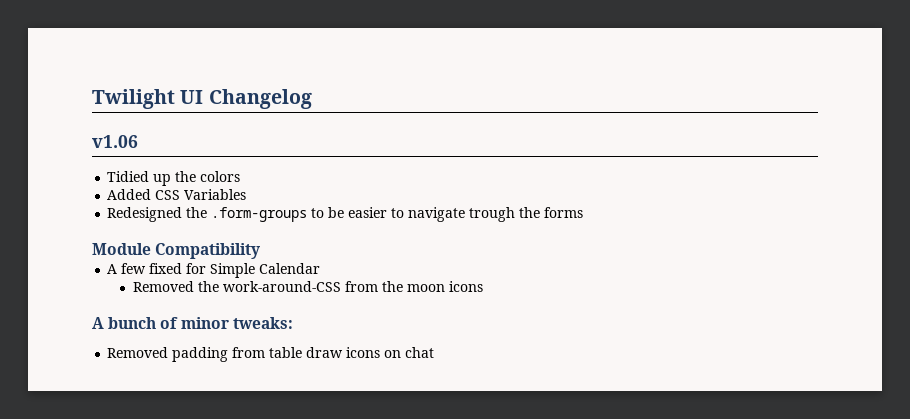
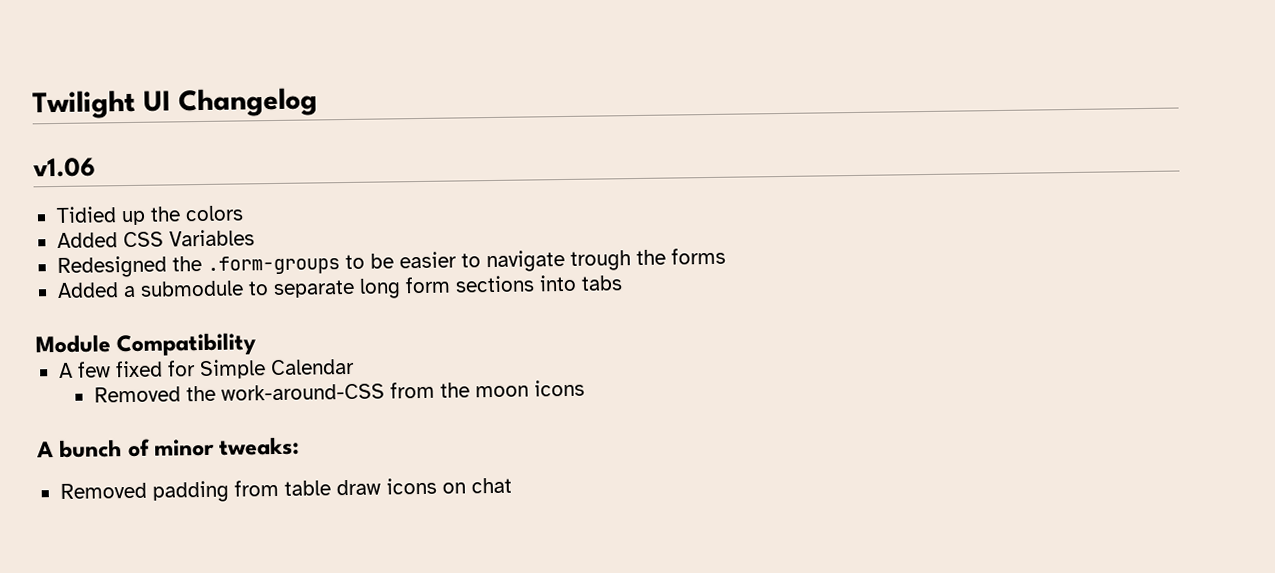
+ Added a submodule to separate long form sections into tabs

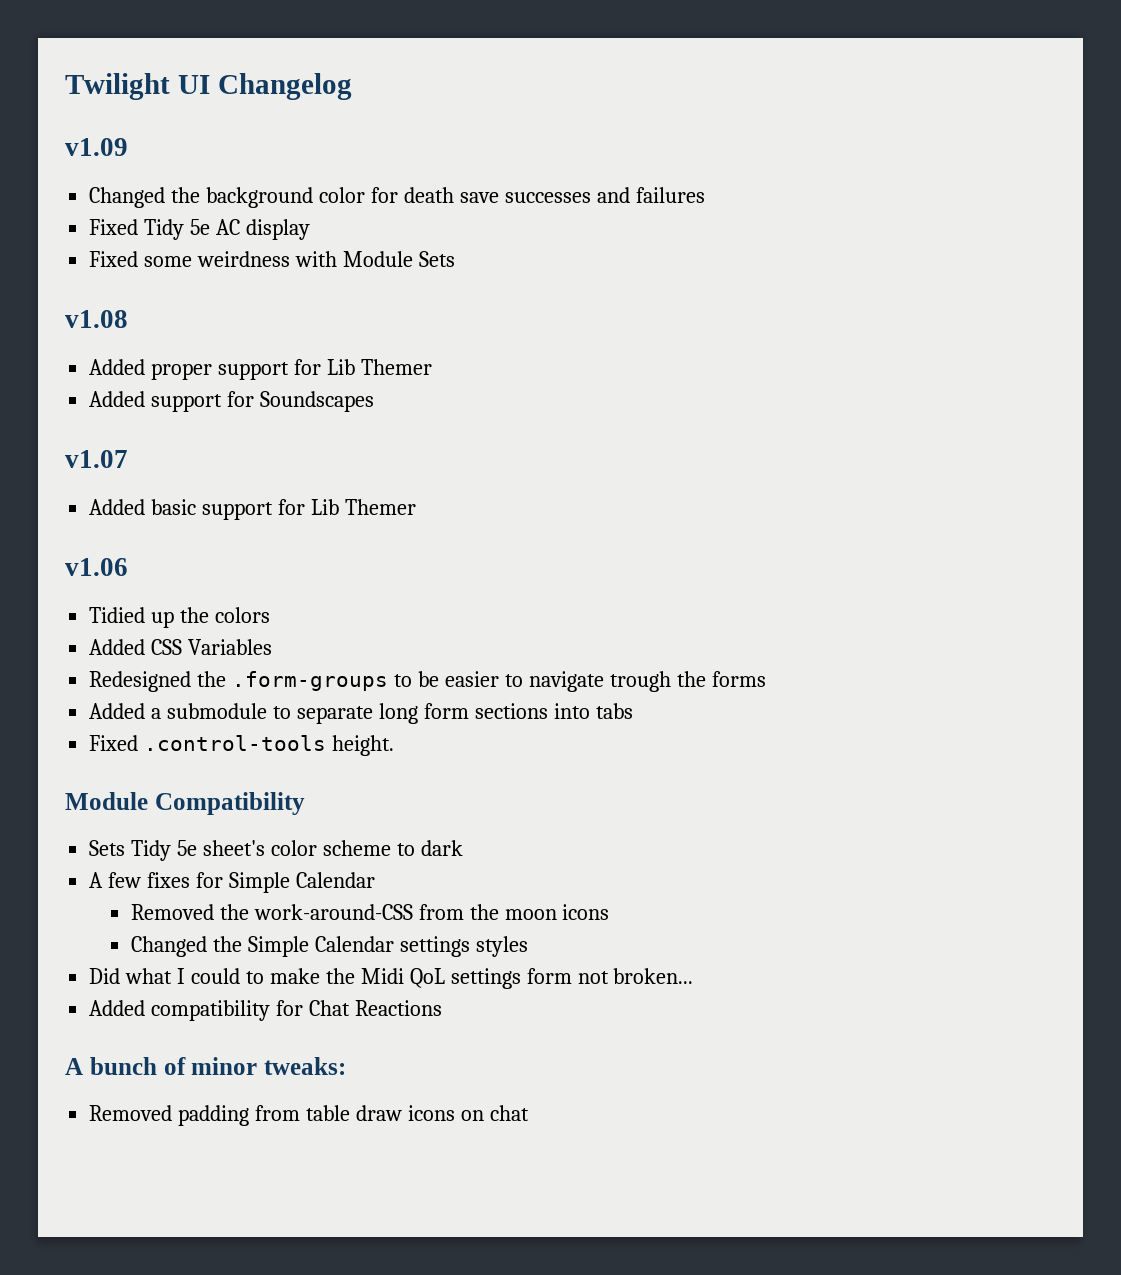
+ v1.09
+ Changed the background color for death save successes and failures
+ Fixed Tidy 5e AC display
+ Fixed some weirdness with Module Sets
+ v1.08
+ Added proper support for Lib Themer
+ Added support for Soundscapes
+ v1.07
+ Added basic support for Lib Themer
+ Fixed .control-tools height.
+ Sets Tidy 5e sheet's color scheme to dark
- A few fixed for Simple Calendar
+ A few fixes for Simple Calendar
+ Changed the Simple Calendar settings styles
+ Did what I could to make the Midi QoL settings form not broken...
+ Added compatibility for Chat Reactions

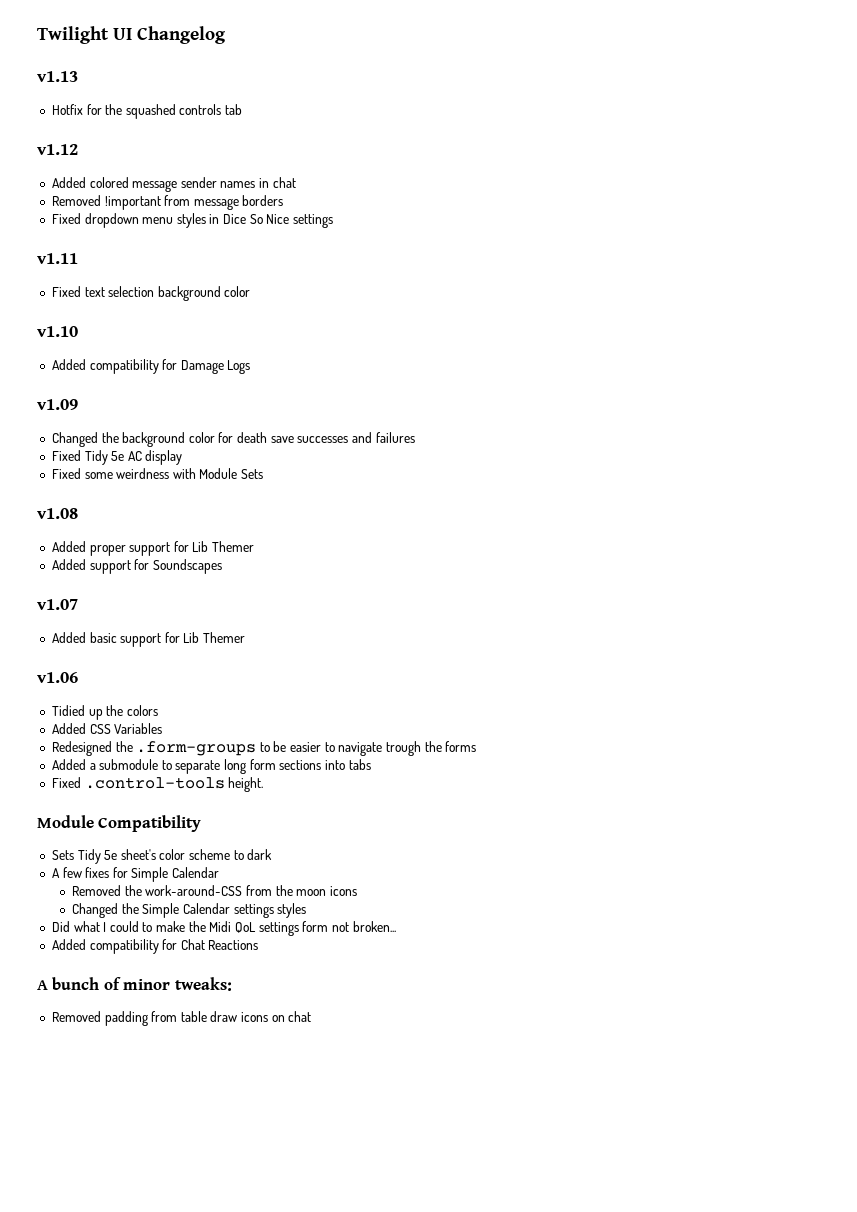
+ v1.13
+ Hotfix for the squashed controls tab
+ v1.12
+ Added colored message sender names in chat
+ Removed !important from message borders
+ Fixed dropdown menu styles in Dice So Nice settings
+ v1.11
+ Fixed text selection background color
+ v1.10
+ Added compatibility for Damage Logs

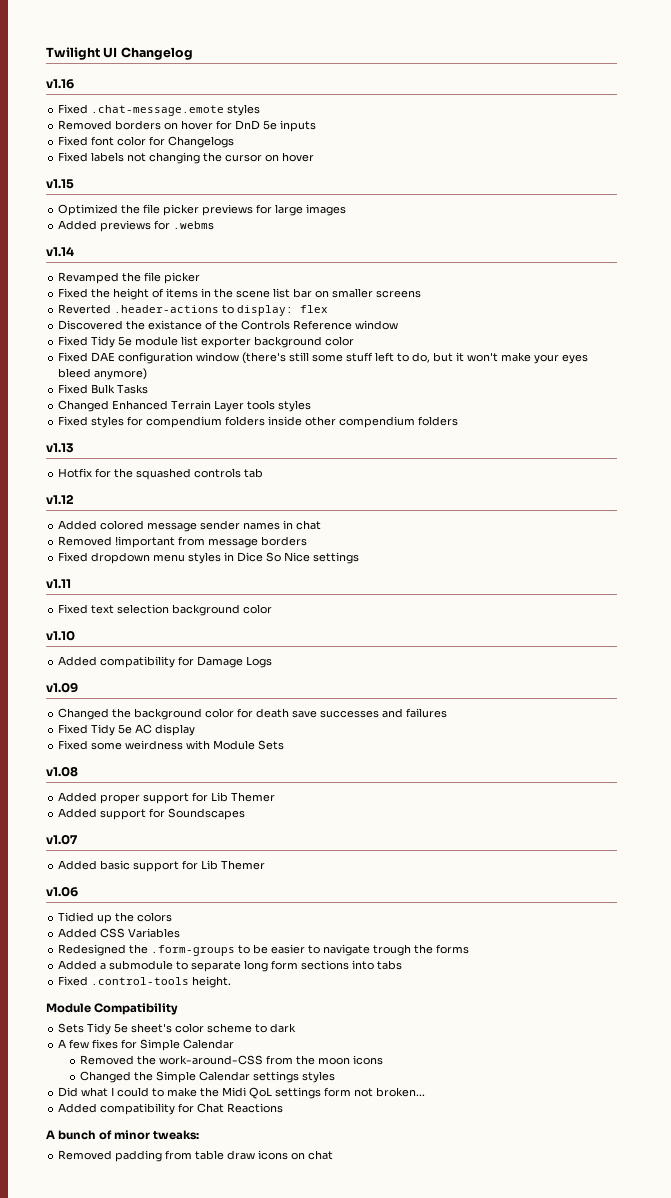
+ v1.16
+ Fixed .chat-message.emote styles
+ Removed borders on hover for DnD 5e inputs
+ Fixed font color for Changelogs
+ Fixed labels not changing the cursor on hover
+ v1.15
+ Optimized the file picker previews for large images
+ Added previews for .webms
+ v1.14
+ Revamped the file picker
+ Fixed the height of items in the scene list bar on smaller screens
+ Reverted .header-actions to display: flex
+ Discovered the existance of the Controls Reference window
+ Fixed Tidy 5e module list exporter background color
+ Fixed DAE configuration window (there's still some stuff left to do, but it won't make your eyes bleed anymore)
+ Fixed Bulk Tasks
+ Changed Enhanced Terrain Layer tools styles
+ Fixed styles for compendium folders inside other compendium folders

